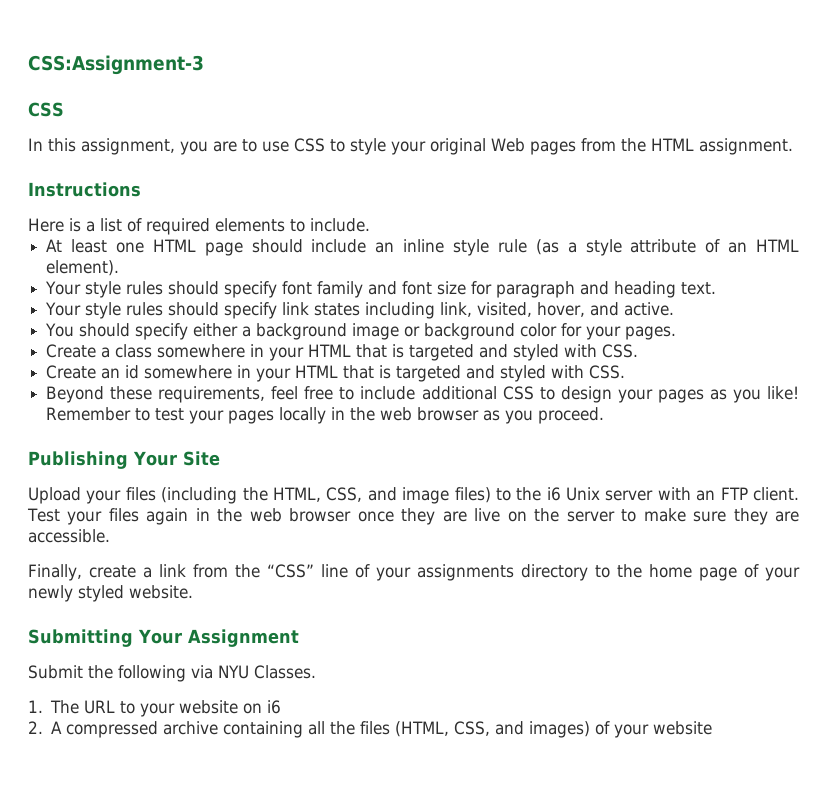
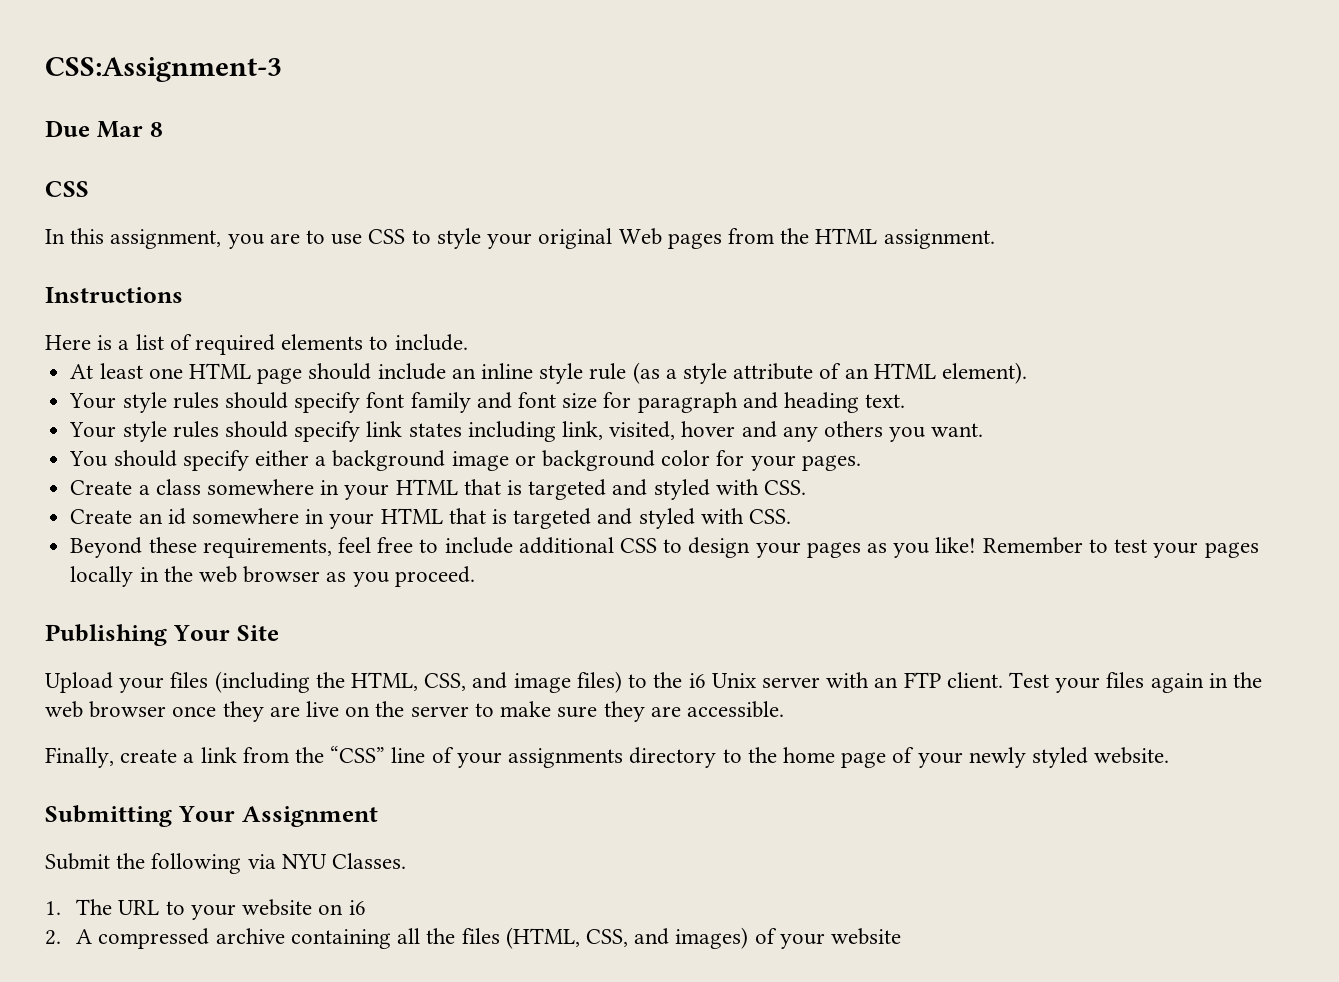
+ Due Mar 8
- Your style rules should specify link states including link, visited, hover, and active.
+ Your style rules should specify link states including link, visited, hover and any others you want.

